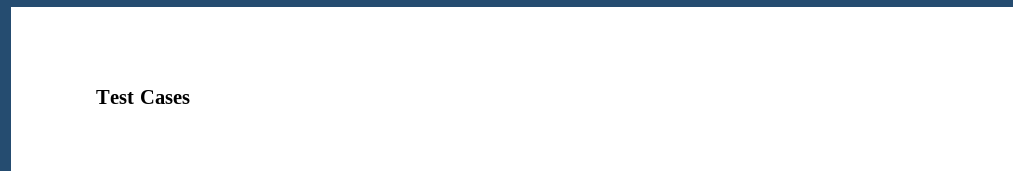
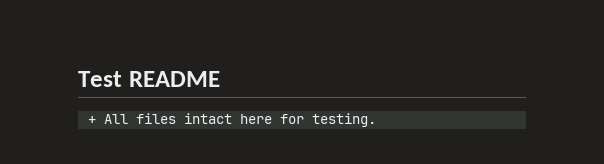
- Test Cases
+ Test README
+ + All files intact here for testing.

